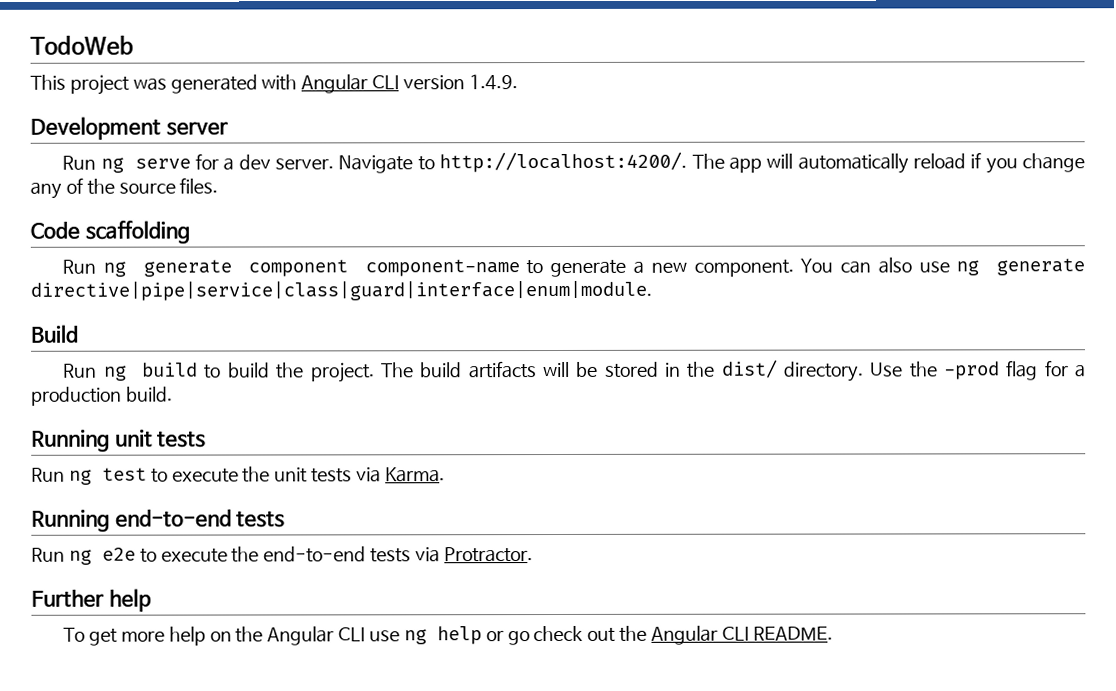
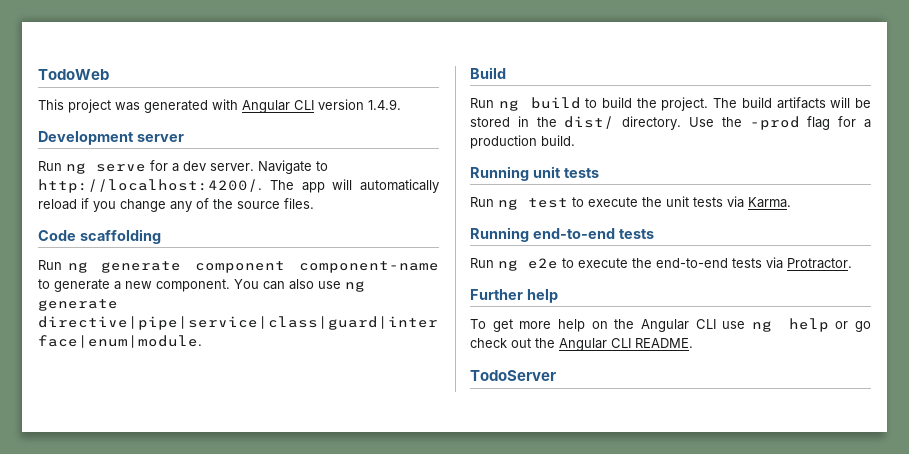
+ TodoServer

